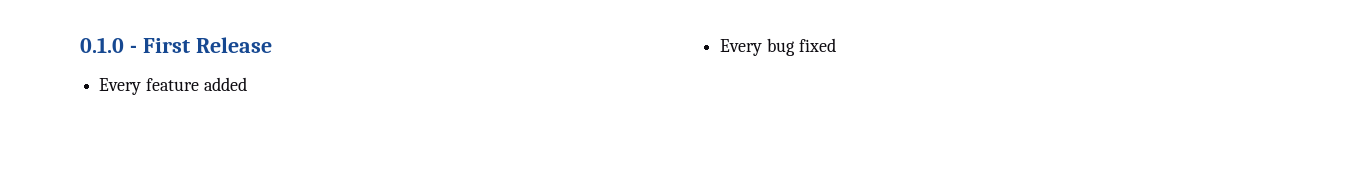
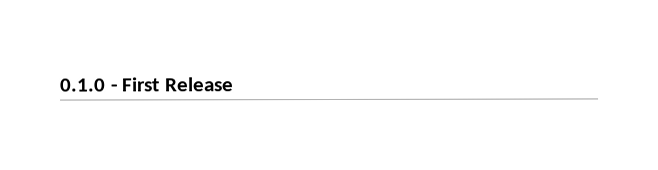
- Every feature added
- Every bug fixed

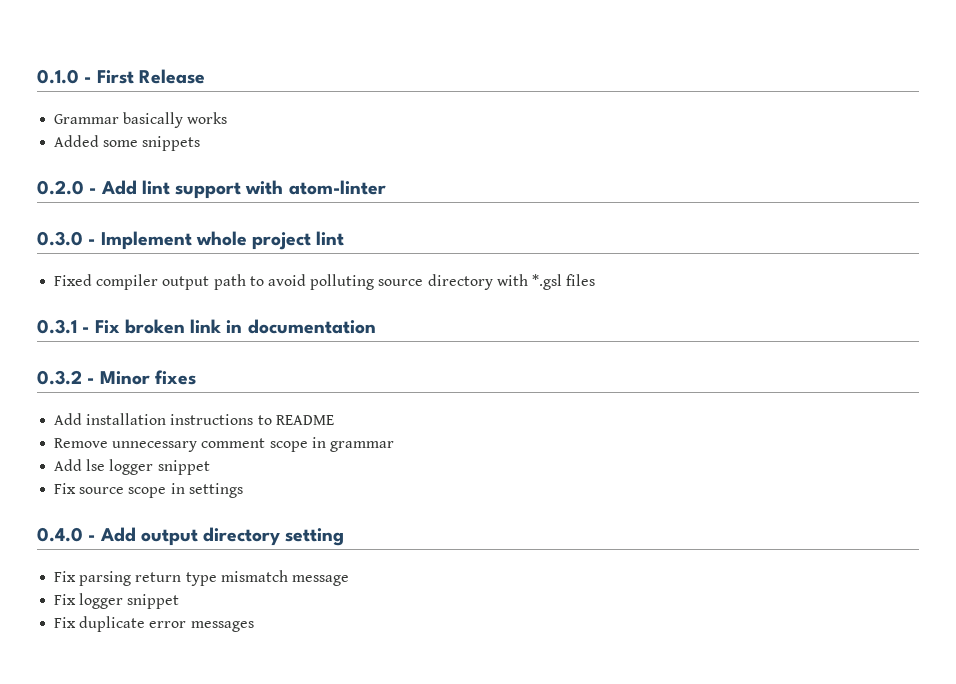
+ Grammar basically works
+ Added some snippets
+ 0.2.0 - Add lint support with atom-linter
+ 0.3.0 - Implement whole project lint
+ Fixed compiler output path to avoid polluting source directory with *.gsl files
+ 0.3.1 - Fix broken link in documentation
+ 0.3.2 - Minor fixes
+ Add installation instructions to README
+ Remove unnecessary comment scope in grammar
+ Add lse logger snippet
+ Fix source scope in settings
+ 0.4.0 - Add output directory setting
+ Fix parsing return type mismatch message
+ Fix logger snippet
+ Fix duplicate error messages

